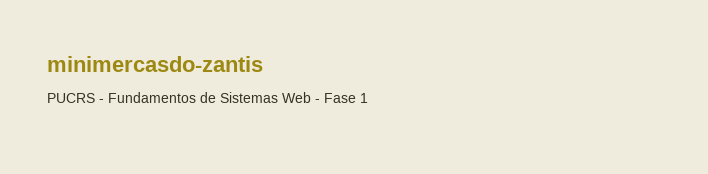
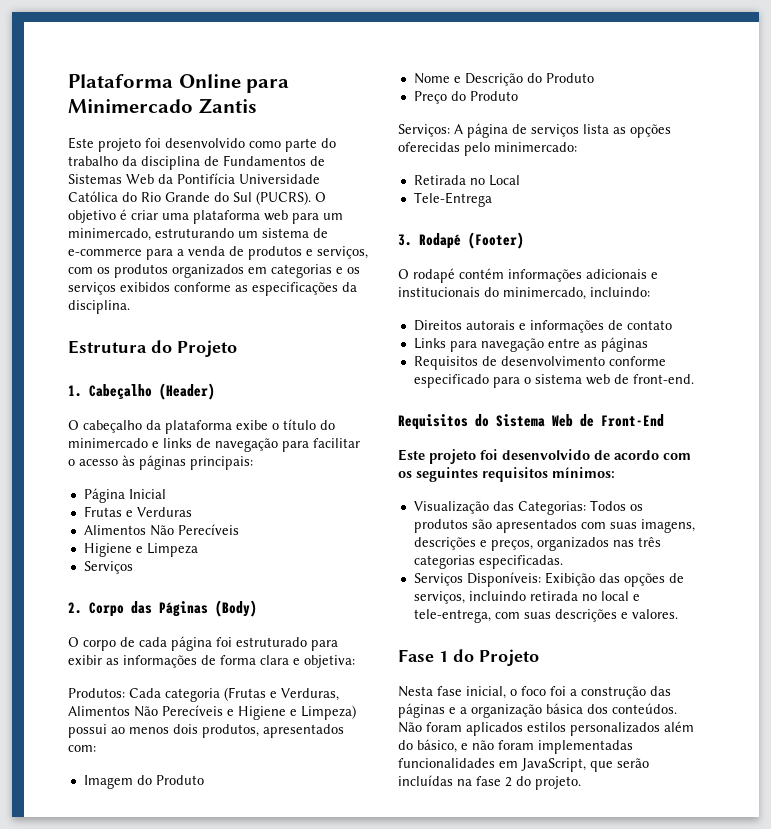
- minimercasdo-zantis
- PUCRS - Fundamentos de Sistemas Web - Fase 1
+ Plataforma Online para Minimercado Zantis
+ Este projeto foi desenvolvido como parte do trabalho da disciplina de Fundamentos de Sistemas Web da Pontifícia Universidade Católica do Rio Grande do Sul (PUCRS). O objetivo é criar uma plataforma web para um minimercado, estruturando um sistema de e-commerce para a venda de produtos e serviços, com os produtos organizados em categorias e os serviços exibidos conforme as especificações da disciplina.
+ Estrutura do Projeto
+ 1. Cabeçalho (Header)
+ O cabeçalho da plataforma exibe o título do minimercado e links de navegação para facilitar o acesso às páginas principais:
+ Página Inicial
+ Frutas e Verduras
+ Alimentos Não Perecíveis
+ Higiene e Limpeza
+ Serviços
+ 2. Corpo das Páginas (Body)
+ O corpo de cada página foi estruturado para exibir as informações de forma clara e objetiva:
+ Produtos: Cada categoria (Frutas e Verduras, Alimentos Não Perecíveis e Higiene e Limpeza) possui ao menos dois produtos, apresentados com:
+ Imagem do Produto
+ Nome e Descrição do Produto
+ Preço do Produto
+ Serviços: A página de serviços lista as opções oferecidas pelo minimercado:
+ Retirada no Local
+ Tele-Entrega
+ 3. Rodapé (Footer)
+ O rodapé contém informações adicionais e institucionais do minimercado, incluindo:
+ Direitos autorais e informações de contato
+ Links para navegação entre as páginas
+ Requisitos de desenvolvimento conforme especificado para o sistema web de front-end.
+ Requisitos do Sistema Web de Front-End
+ Este projeto foi desenvolvido de acordo com os seguintes requisitos mínimos:
+ Visualização das Categorias: Todos os produtos são apresentados com suas imagens, descrições e preços, organizados nas três categorias especificadas.
+ Serviços Disponíveis: Exibição das opções de serviços, incluindo retirada no local e tele-entrega, com suas descrições e valores.
+ Fase 1 do Projeto
+ Nesta fase inicial, o foco foi a construção das páginas e a organização básica dos conteúdos. Não foram aplicados estilos personalizados além do básico, e não foram implementadas funcionalidades em JavaScript, que serão incluídas na fase 2 do projeto.

